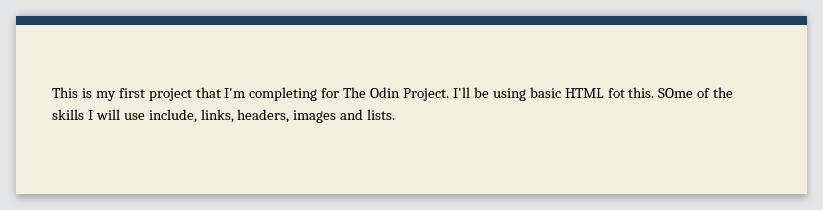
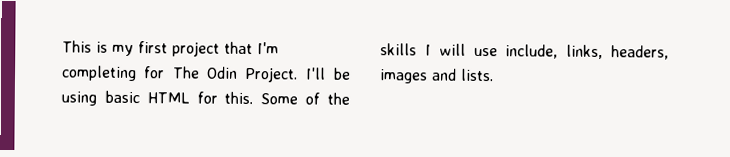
- I'll be using basic HTML fot this. SOme of the skills I will use include, links, headers, images and lists.
+ I'll be using basic HTML for this. Some of the skills I will use include, links, headers, images and lists.

